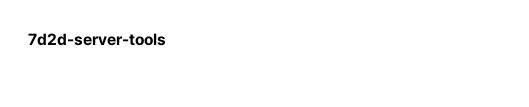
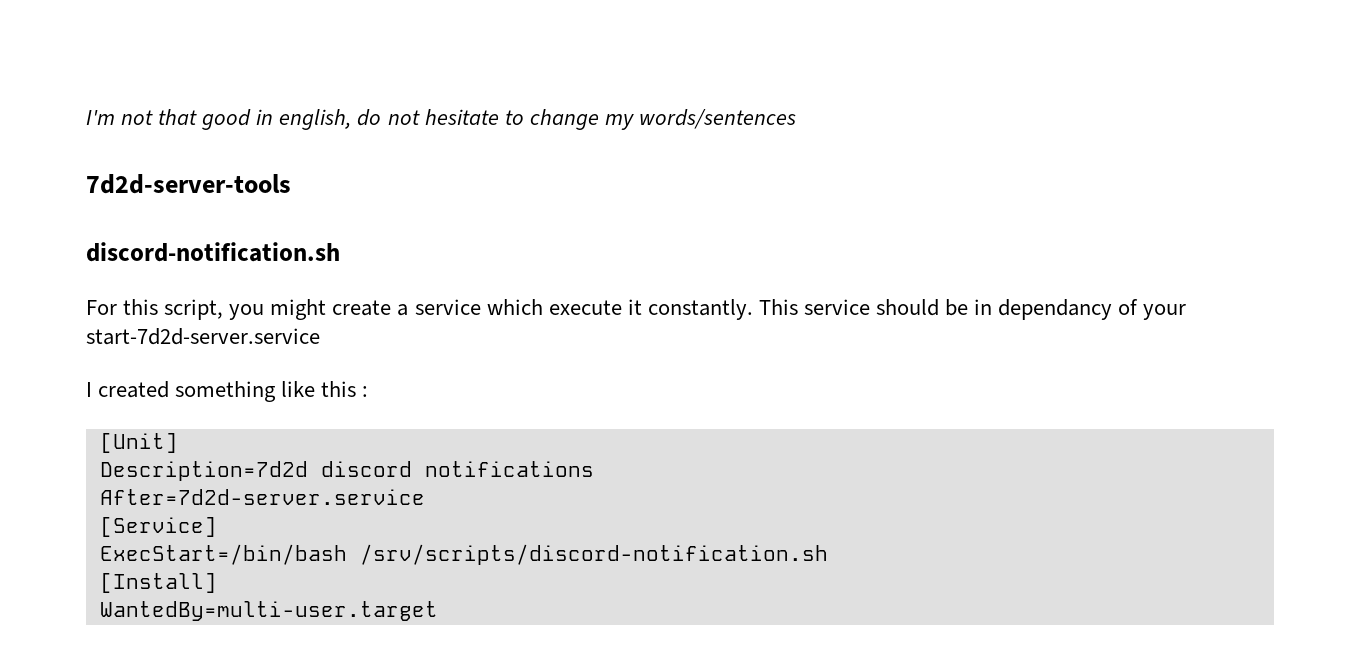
+ I'm not that good in english, do not hesitate to change my words/sentences
  7d2d-server-tools
+ discord-notification.sh
+ For this script, you might create a service which execute it constantly. This service should be in dependancy of your start-7d2d-server.service
+ I created something like this :
+ [Unit]
+ Description=7d2d discord notifications
+ After=7d2d-server.service
+ [Service]
+ ExecStart=/bin/bash /srv/scripts/discord-notification.sh
+ [Install]
+ WantedBy=multi-user.target

